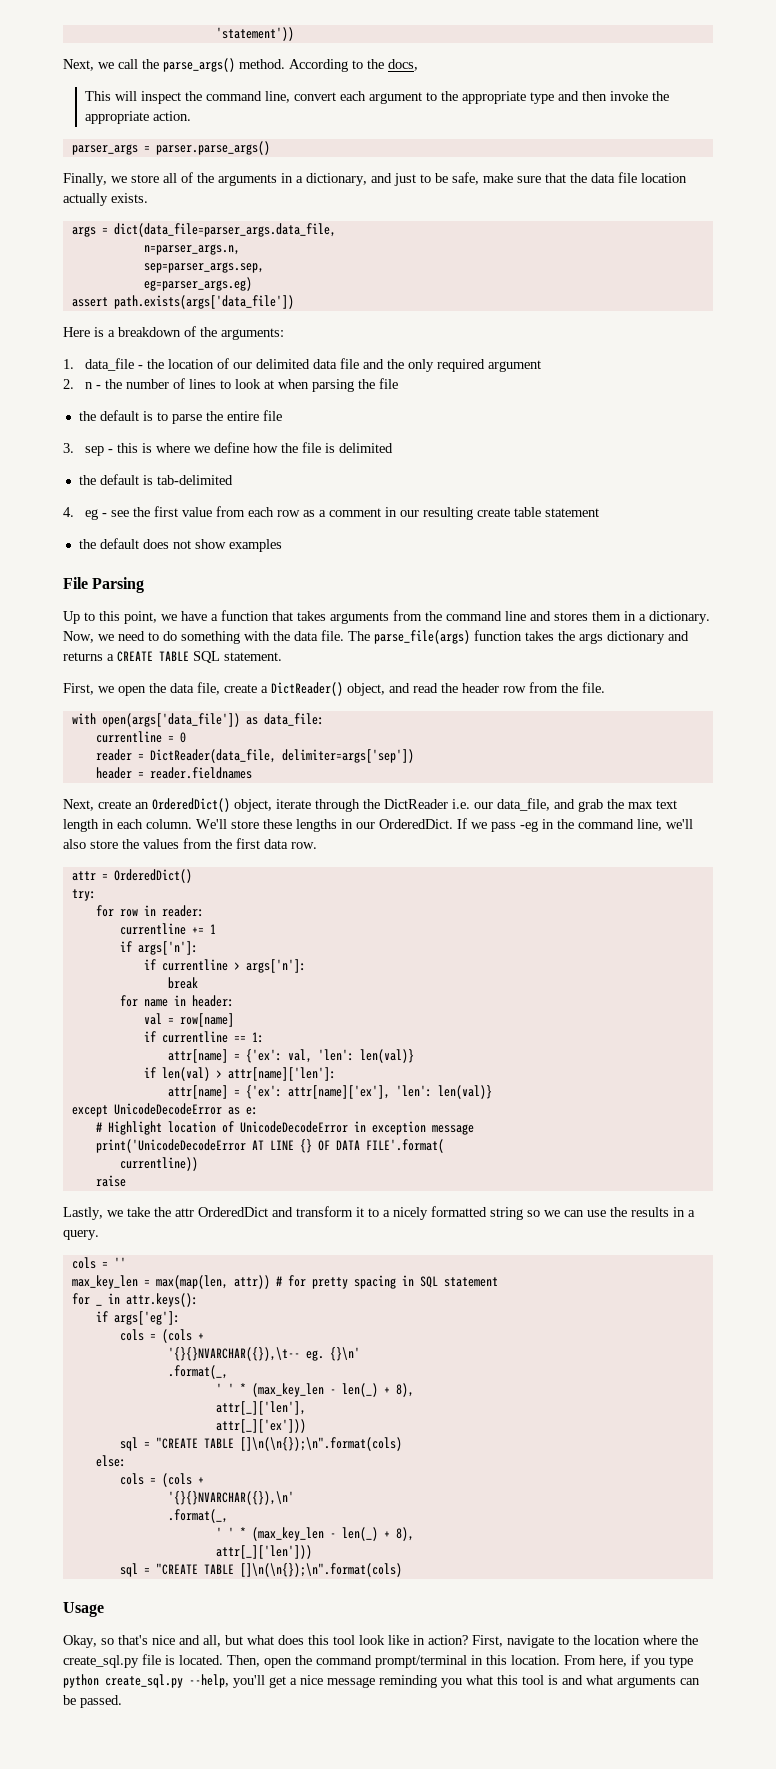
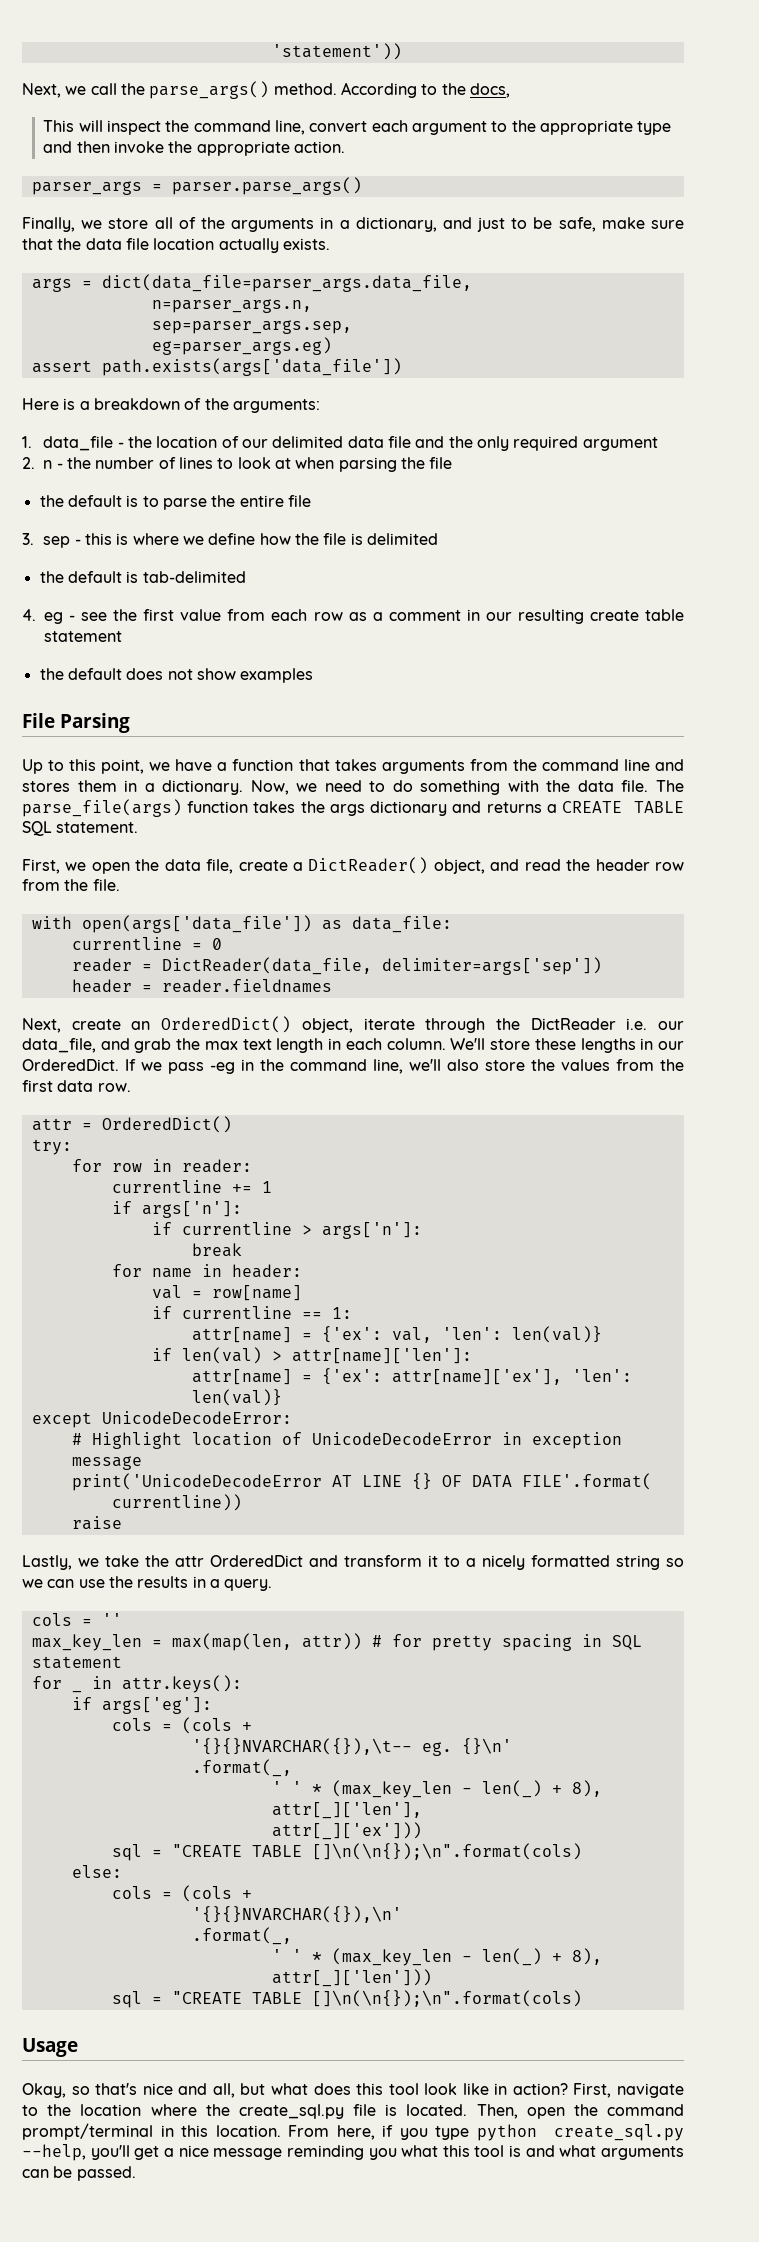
- except UnicodeDecodeError as e:
+ except UnicodeDecodeError:

